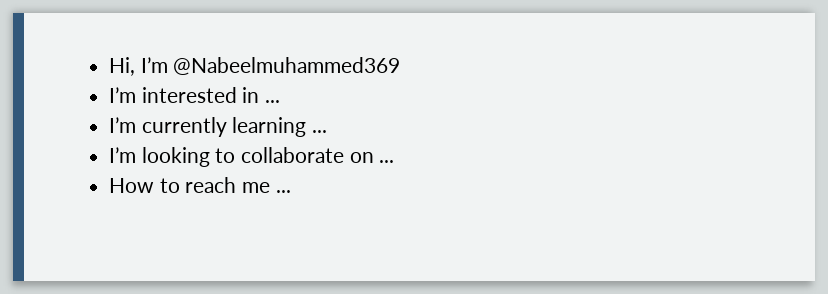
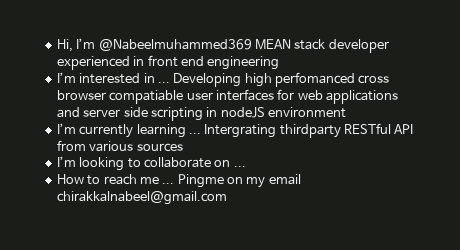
- Hi, I’m @Nabeelmuhammed369
- I’m interested in ...
- I’m currently learning ...
+ Hi, I’m @Nabeelmuhammed369 MEAN stack developer experienced in front end engineering
+ I’m interested in ... Developing high perfomanced cross browser compatiable user interfaces for web applications and server side scripting in nodeJS environment
+ I’m currently learning ... Intergrating thirdparty RESTful API from various sources
+ Pingme on my email chirakkalnabeel@gmail.com

